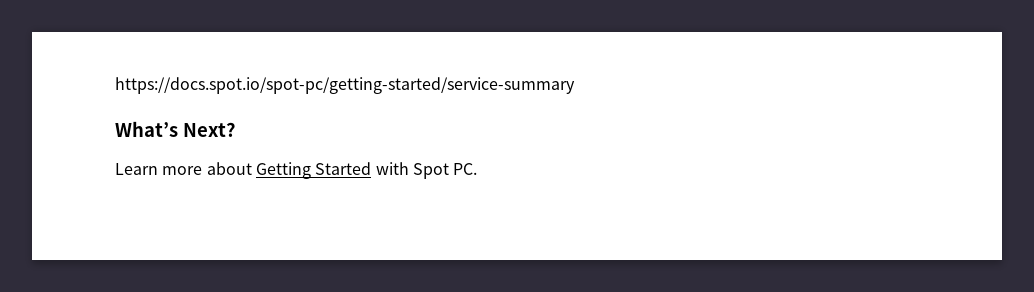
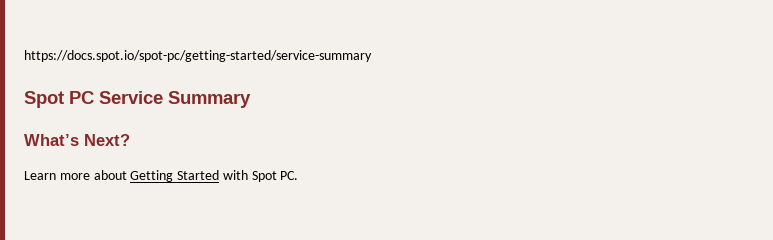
+ Spot PC Service Summary

